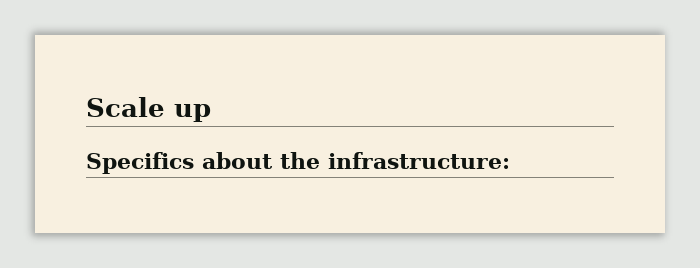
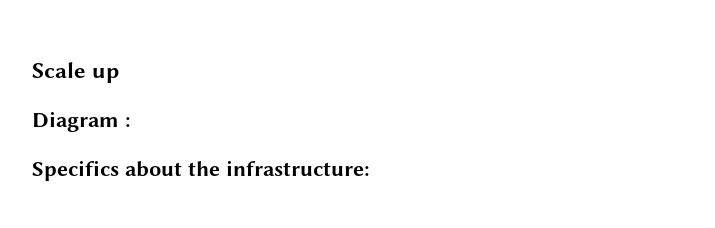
+ Diagram :

